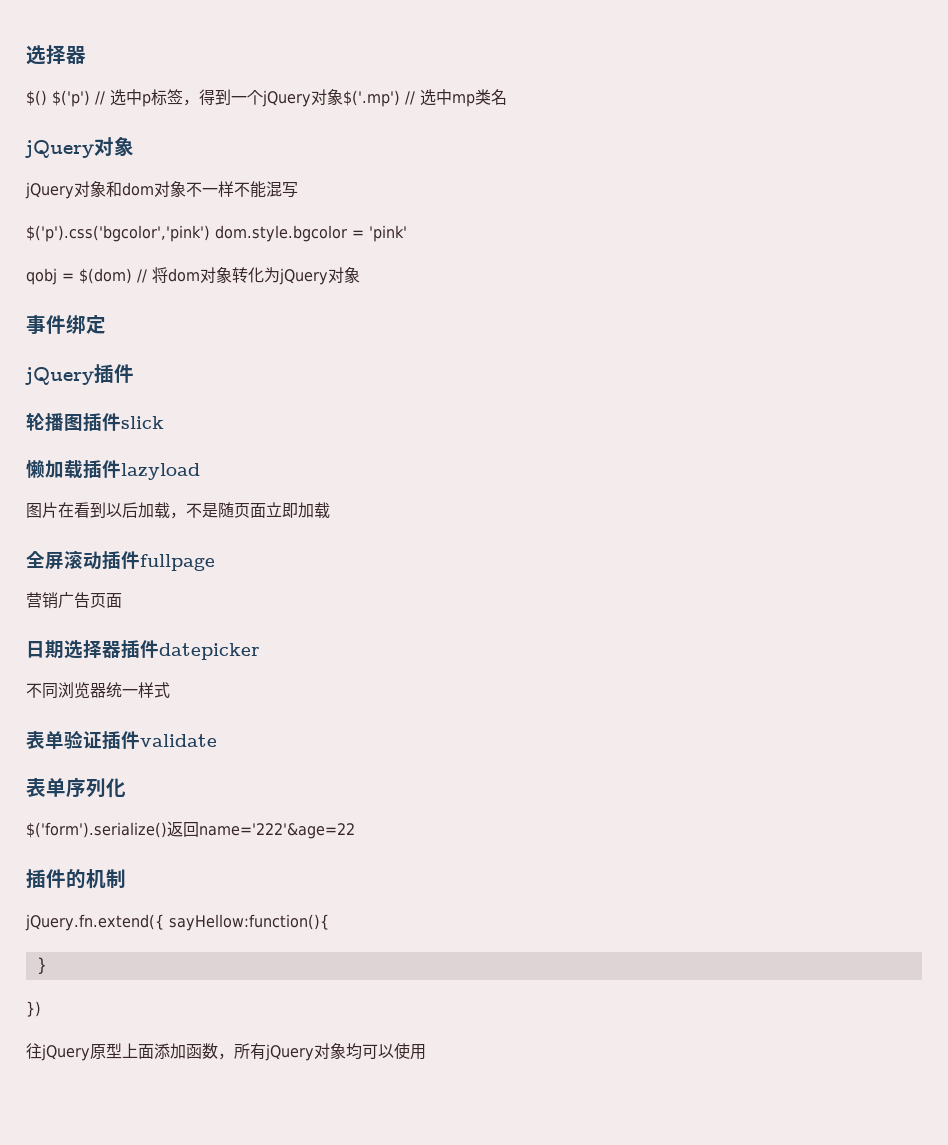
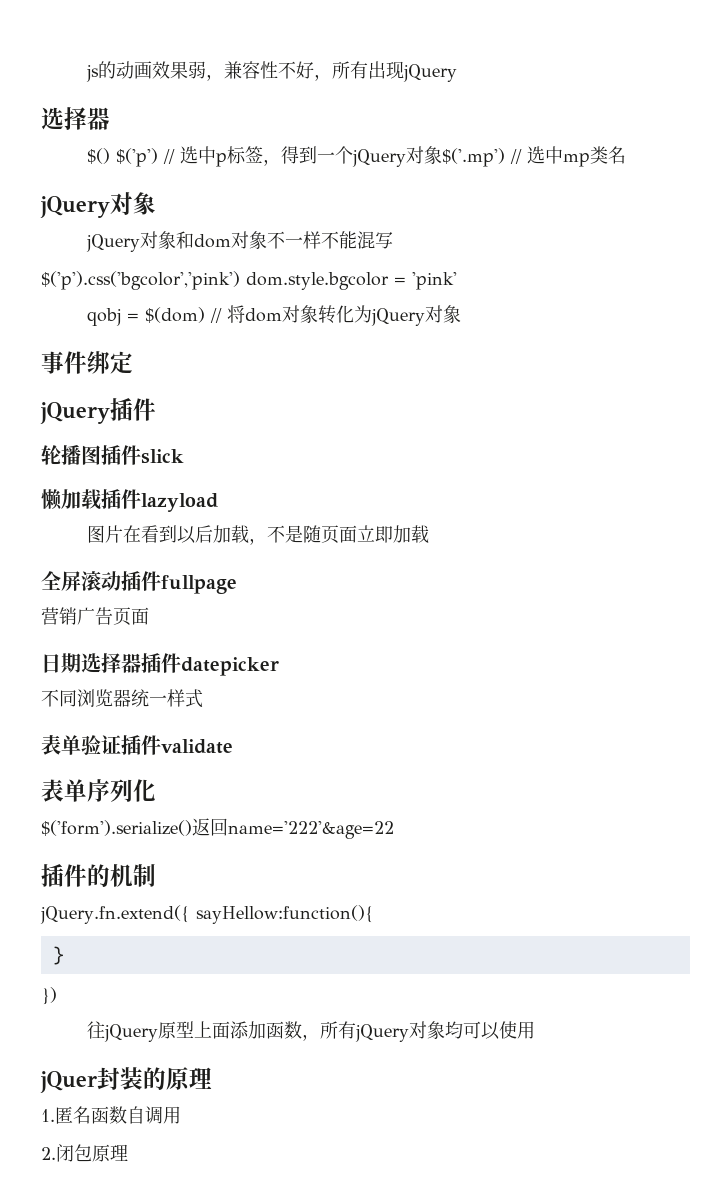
+ js的动画效果弱，兼容性不好，所有出现jQuery
+ jQuer封装的原理
+ 1.匿名函数自调用
+ 2.闭包原理

